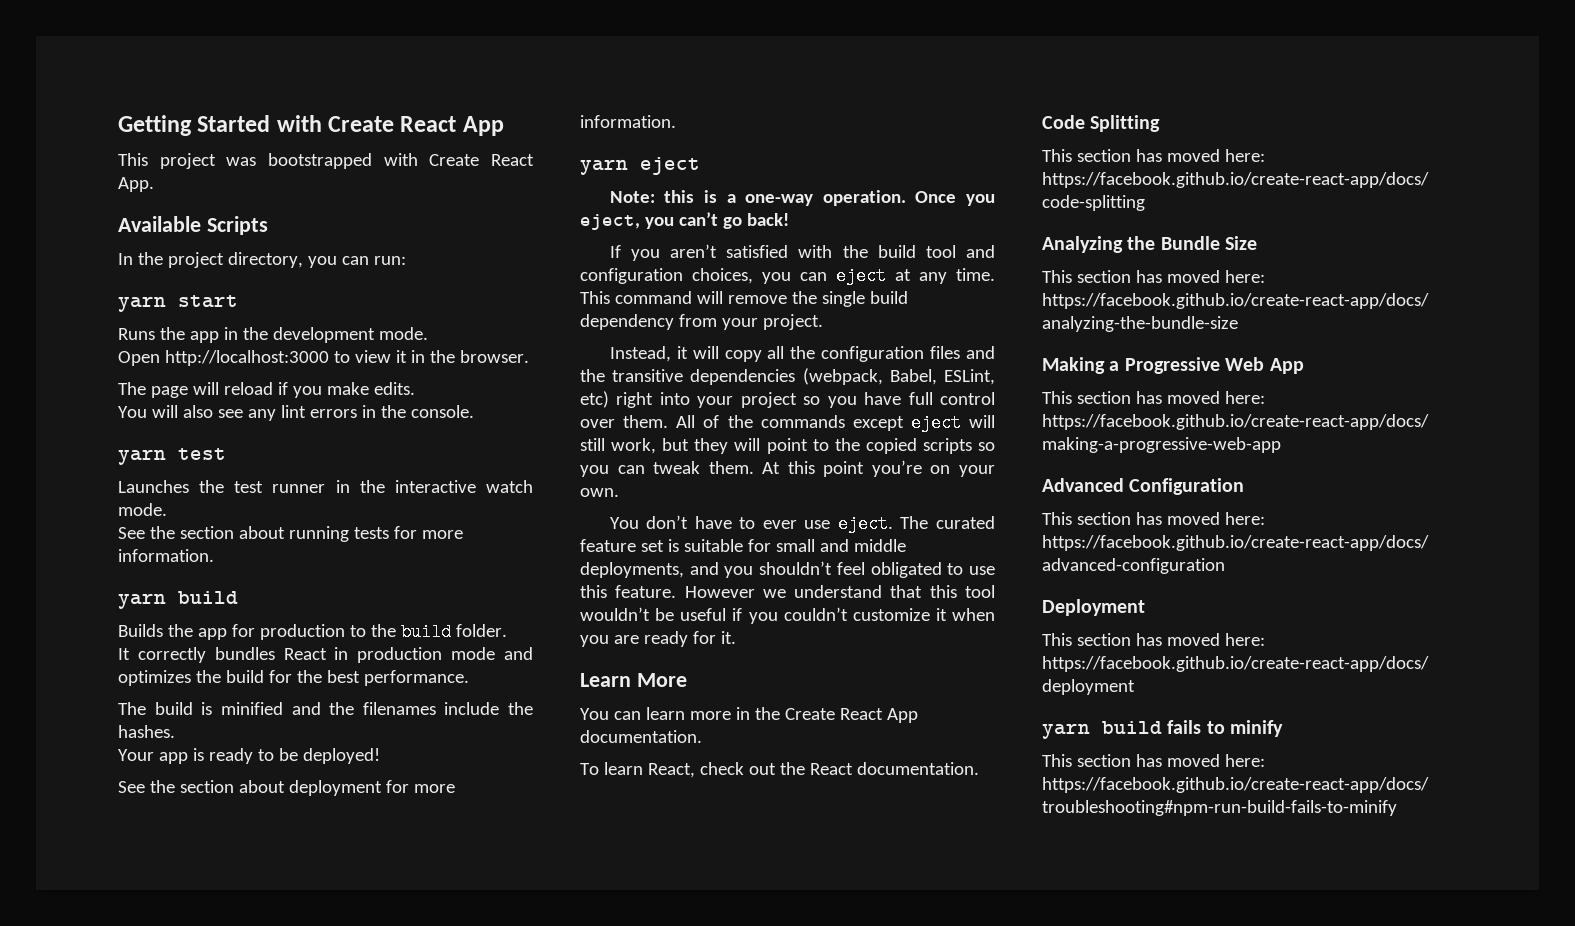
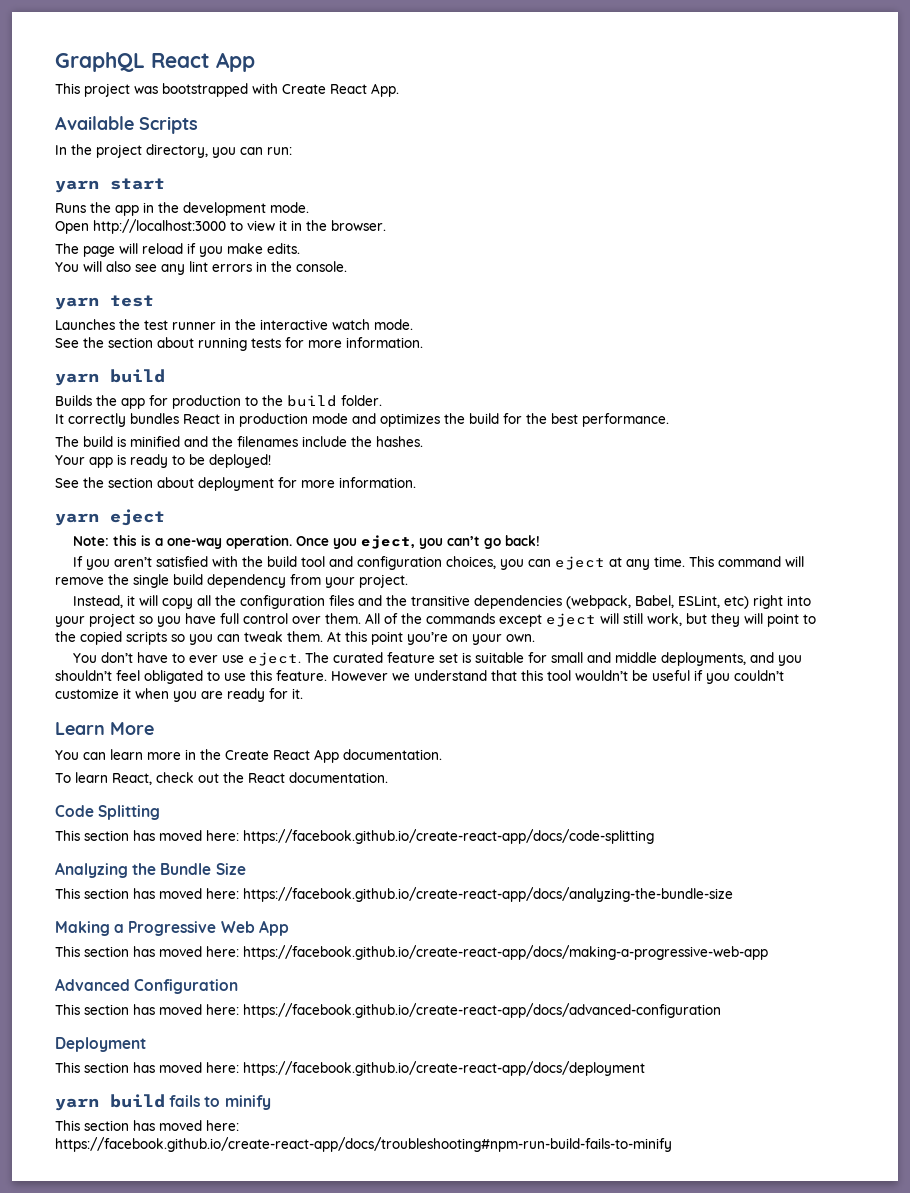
- Getting Started with Create React App
+ GraphQL React App

